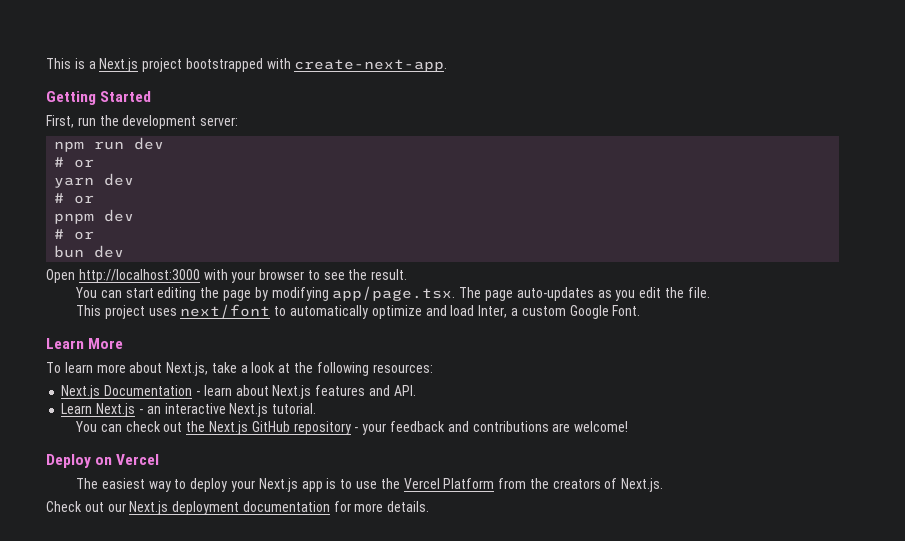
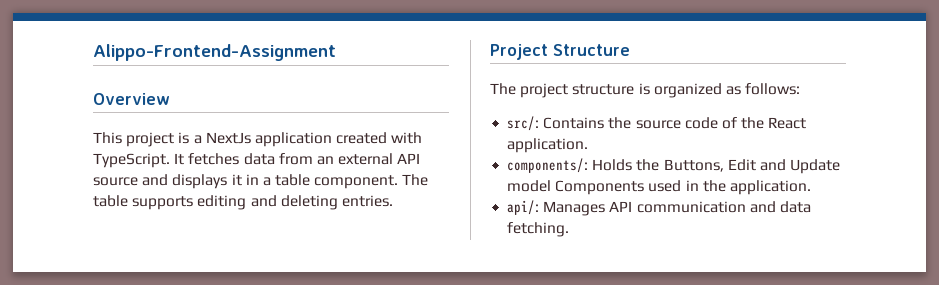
- This is a Next.js project bootstrapped with create-next-app.
- Getting Started
- First, run the development server:
- npm run dev
- # or
- yarn dev
- # or
- pnpm dev
- # or
- bun dev
- Open http://localhost:3000 with your browser to see the result.
- You can start editing the page by modifying app/page.tsx. The page auto-updates as you edit the file.
- This project uses next/font to automatically optimize and load Inter, a custom Google Font.
- Learn More
- To learn more about Next.js, take a look at the following resources:
- Next.js Documentation - learn about Next.js features and API.
- Learn Next.js - an interactive Next.js tutorial.
- You can check out the Next.js GitHub repository - your feedback and contributions are welcome!
- Deploy on Vercel
- The easiest way to deploy your Next.js app is to use the Vercel Platform from the creators of Next.js.
- Check out our Next.js deployment documentation for more details.
+ Alippo-Frontend-Assignment
+ Overview
+ This project is a NextJs application created with TypeScript. It fetches data from an external API source and displays it in a table component. The table supports editing and deleting entries.
+ Project Structure
+ The project structure is organized as follows:
+ src/: Contains the source code of the React application.
+ components/: Holds the Buttons, Edit and Update model Components used in the application.
+ api/: Manages API communication and data fetching.

